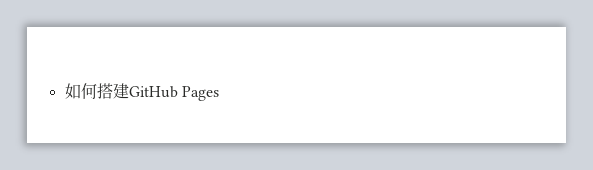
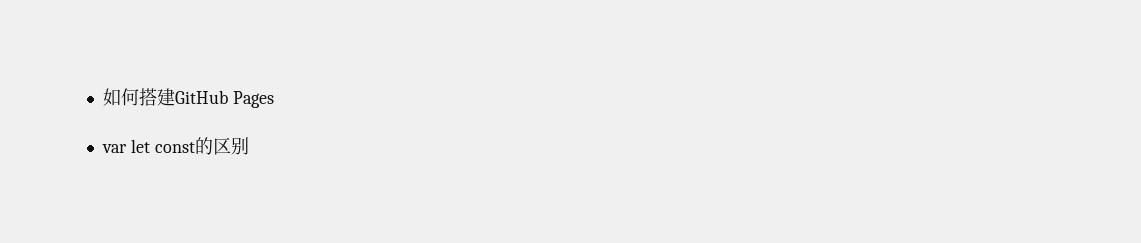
+ var let const的区别

